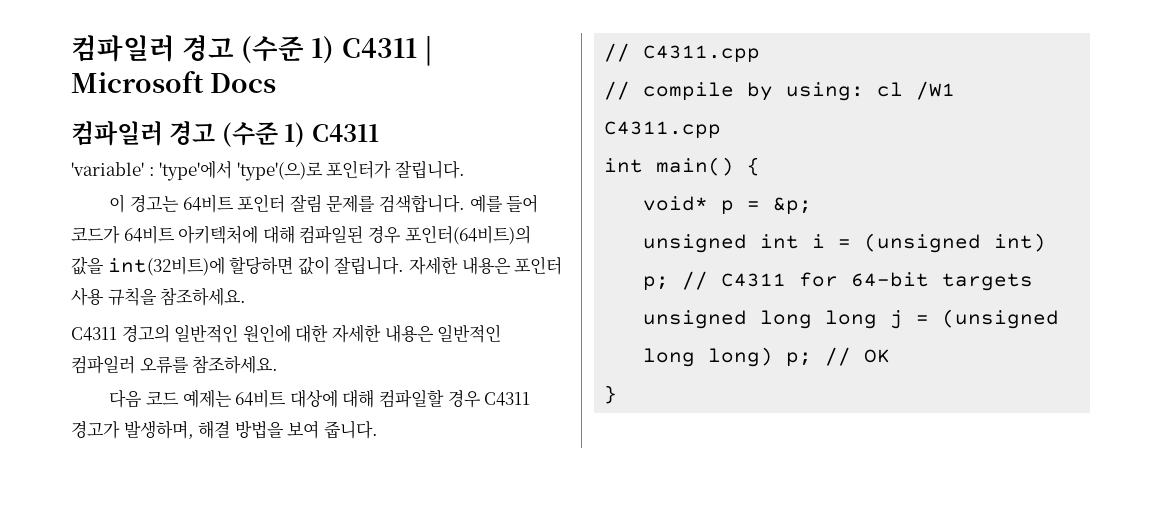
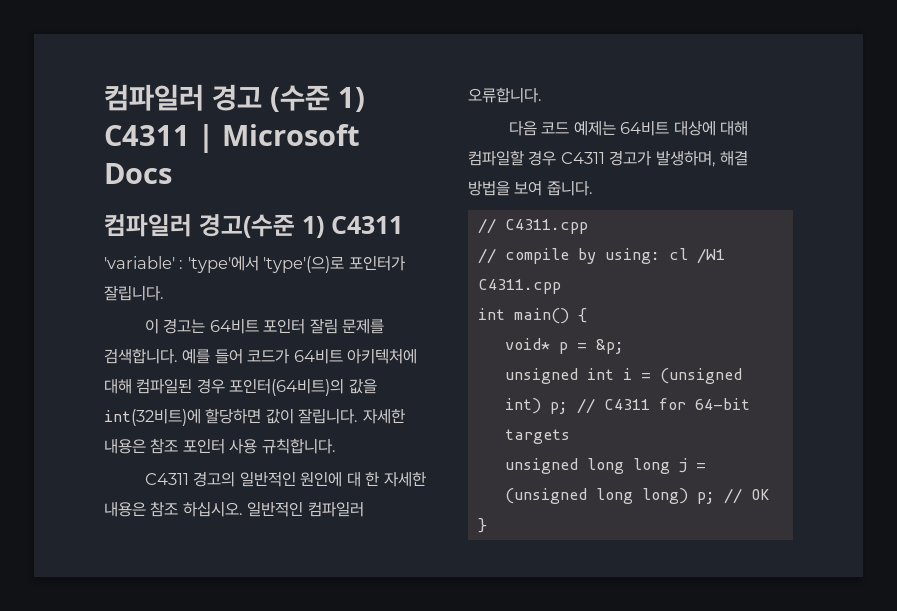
  컴파일러 경고 (수준 1) C4311 | Microsoft Docs
- 컴파일러 경고 (수준 1) C4311
+ 컴파일러 경고(수준 1) C4311
- 자세한 내용은 포인터 사용 규칙을 참조하세요.
+ 자세한 내용은 참조 포인터 사용 규칙합니다.
- C4311 경고의 일반적인 원인에 대한 자세한 내용은 일반적인 컴파일러 오류를 참조하세요.
+ C4311 경고의 일반적인 원인에 대 한 자세한 내용은 참조 하십시오. 일반적인 컴파일러 오류합니다.

